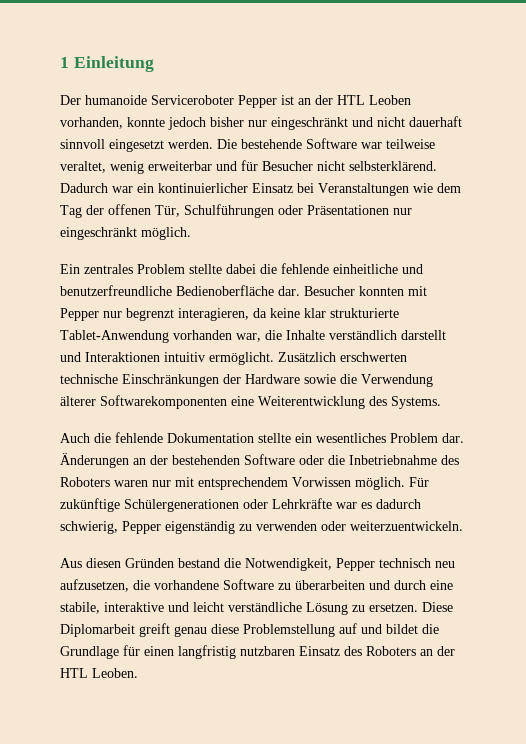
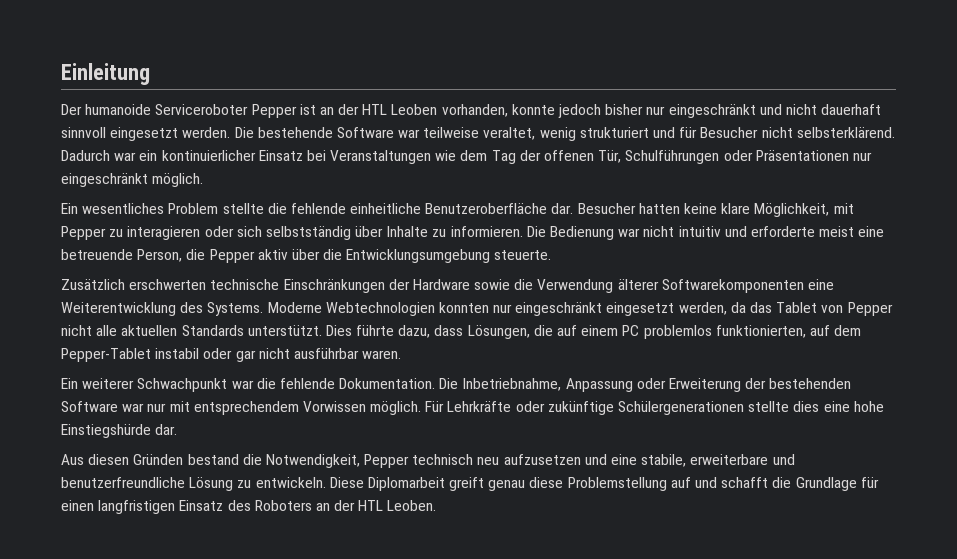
- 1 Einleitung
+ Einleitung
- Die bestehende Software war teilweise veraltet, wenig erweiterbar und für Besucher nicht selbsterklärend.
+ Die bestehende Software war teilweise veraltet, wenig strukturiert und für Besucher nicht selbsterklärend.
- Ein zentrales Problem stellte dabei die fehlende einheitliche und benutzerfreundliche Bedienoberfläche dar. Besucher konnten mit Pepper nur begrenzt interagieren, da keine klar strukturierte Tablet-Anwendung vorhanden war, die Inhalte verständlich darstellt und Interaktionen intuitiv ermöglicht. Zusätzlich erschwerten technische Einschränkungen der Hardware sowie die Verwendung älterer Softwarekomponenten eine Weiterentwicklung des Systems.
- Auch die fehlende Dokumentation stellte ein wesentliches Problem dar. Änderungen an der bestehenden Software oder die Inbetriebnahme des Roboters waren nur mit entsprechendem Vorwissen möglich.
+ Ein wesentliches Problem stellte die fehlende einheitliche Benutzeroberfläche dar. Besucher hatten keine klare Möglichkeit, mit Pepper zu interagieren oder sich selbstständig über Inhalte zu informieren. Die Bedienung war nicht intuitiv und erforderte meist eine betreuende Person, die Pepper aktiv über die Entwicklungsumgebung steuerte.
+ Zusätzlich erschwerten technische Einschränkungen der Hardware sowie die Verwendung älterer Softwarekomponenten eine Weiterentwicklung des Systems. Moderne Webtechnologien konnten nur eingeschränkt eingesetzt werden, da das Tablet von Pepper nicht alle aktuellen Standards unterstützt. Dies führte dazu, dass Lösungen, die auf einem PC problemlos funktionierten, auf dem Pepper-Tablet instabil oder gar nicht ausführbar waren.
+ Ein weiterer Schwachpunkt war die fehlende Dokumentation. Die Inbetriebnahme, Anpassung oder Erweiterung der bestehenden Software war nur mit entsprechendem Vorwissen möglich.
- Für zukünftige Schülergenerationen oder Lehrkräfte war es dadurch schwierig, Pepper eigenständig zu verwenden oder weiterzuentwickeln.
+ Für Lehrkräfte oder zukünftige Schülergenerationen stellte dies eine hohe Einstiegshürde dar.
- Aus diesen Gründen bestand die Notwendigkeit, Pepper technisch neu aufzusetzen, die vorhandene Software zu überarbeiten und durch eine stabile, interaktive und leicht verständliche Lösung zu ersetzen.
+ Aus diesen Gründen bestand die Notwendigkeit, Pepper technisch neu aufzusetzen und eine stabile, erweiterbare und benutzerfreundliche Lösung zu entwickeln.
- Diese Diplomarbeit greift genau diese Problemstellung auf und bildet die Grundlage für einen langfristig nutzbaren Einsatz des Roboters an der HTL Leoben.
+ Diese Diplomarbeit greift genau diese Problemstellung auf und schafft die Grundlage für einen langfristigen Einsatz des Roboters an der HTL Leoben.

